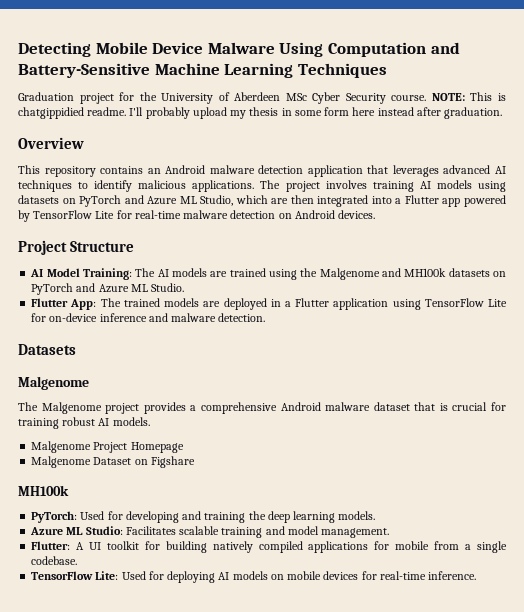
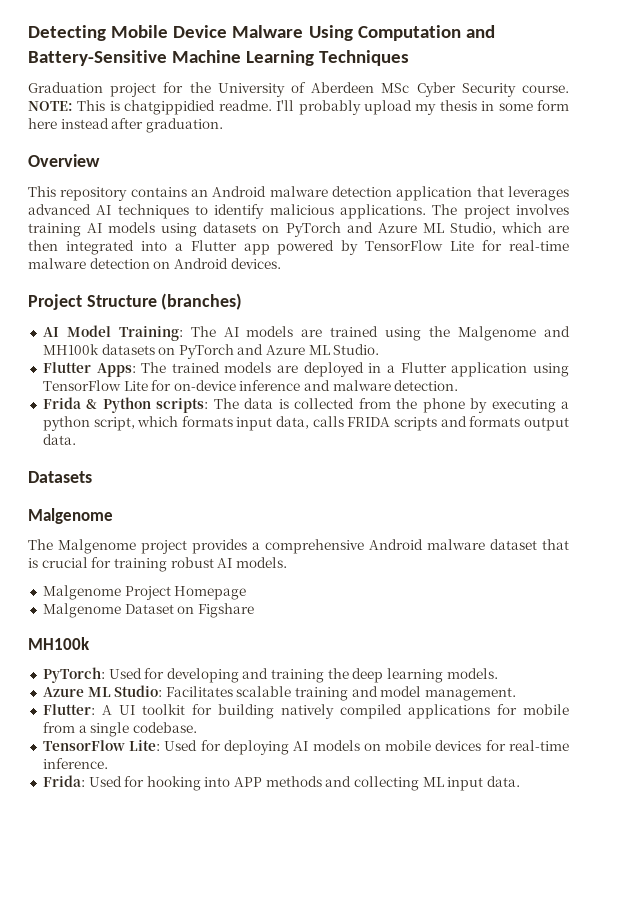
- Project Structure
+ Project Structure (branches)
- Flutter App: The trained models are deployed in a Flutter application using TensorFlow Lite for on-device inference and malware detection.
+ Flutter Apps: The trained models are deployed in a Flutter application using TensorFlow Lite for on-device inference and malware detection.
+ Frida & Python scripts: The data is collected from the phone by executing a python script, which formats input data, calls FRIDA scripts and formats output data.
+ Frida: Used for hooking into APP methods and collecting ML input data.

